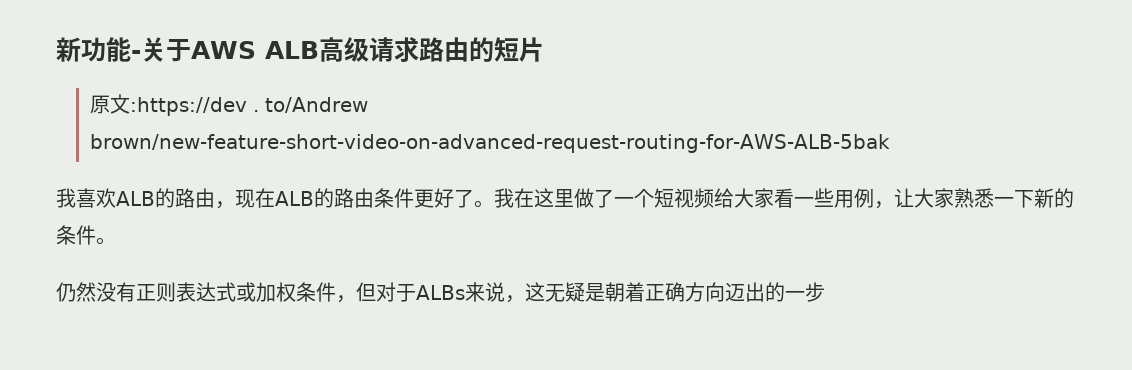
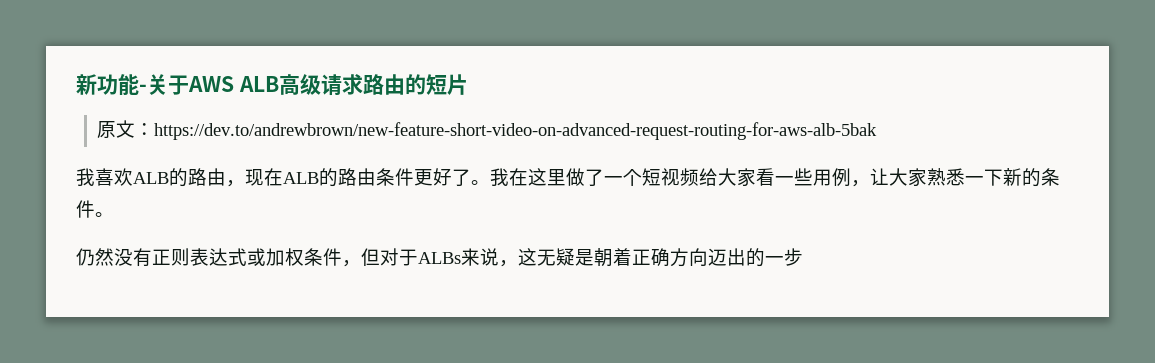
- 原文:https://dev . to/Andrew brown/new-feature-short-video-on-advanced-request-routing-for-AWS-ALB-5bak
+ 原文：https://dev.to/andrewbrown/new-feature-short-video-on-advanced-request-routing-for-aws-alb-5bak

